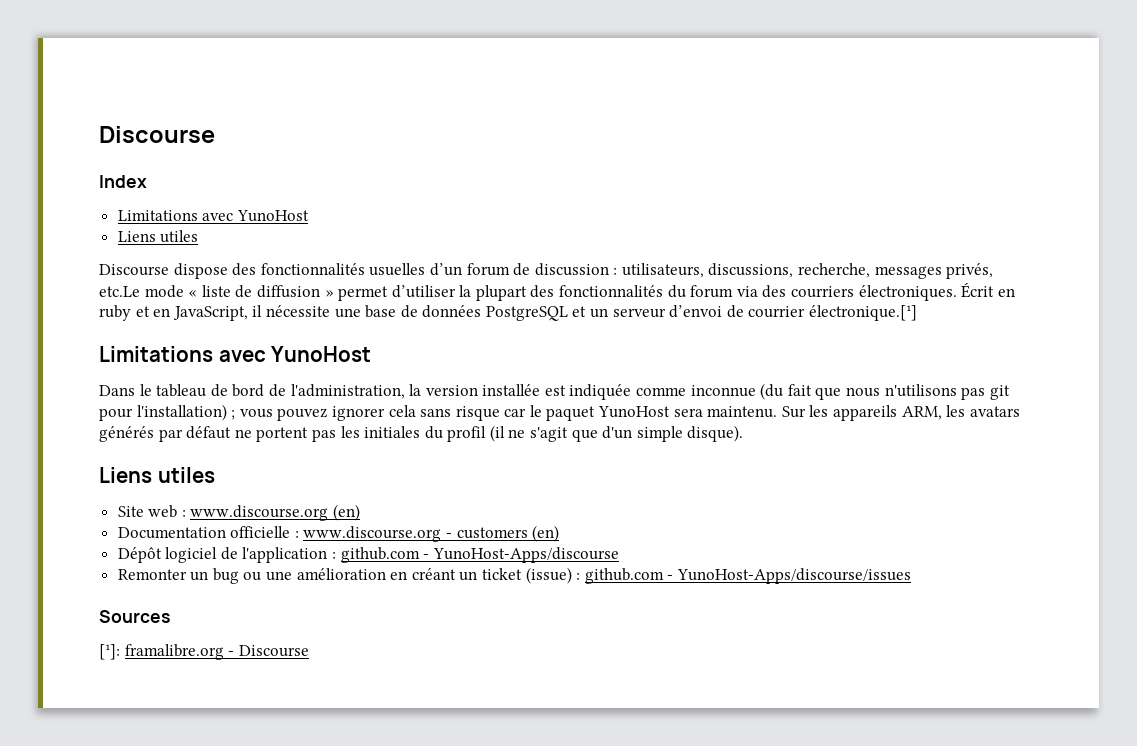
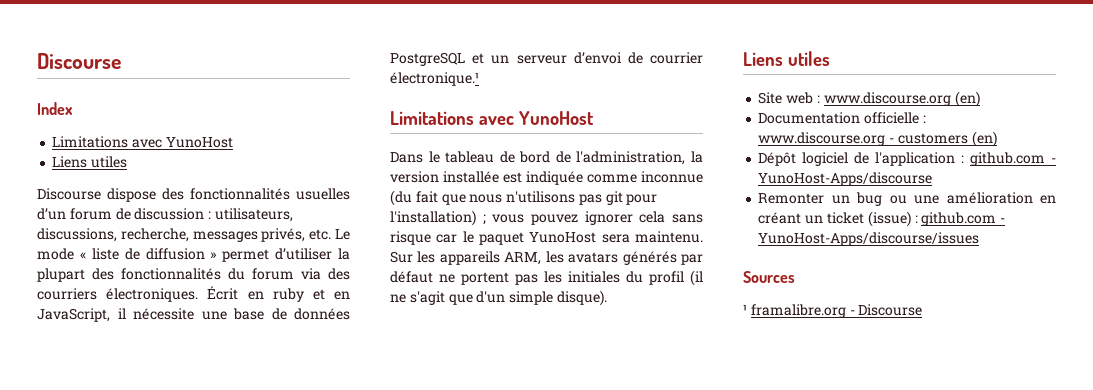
- Discourse dispose des fonctionnalités usuelles d’un forum de discussion : utilisateurs, discussions, recherche, messages privés, etc.Le mode « liste de diffusion » permet d’utiliser la plupart des fonctionnalités du forum via des courriers électroniques.
+ Discourse dispose des fonctionnalités usuelles d’un forum de discussion : utilisateurs, discussions, recherche, messages privés, etc. Le mode « liste de diffusion » permet d’utiliser la plupart des fonctionnalités du forum via des courriers électroniques.
- Écrit en ruby et en JavaScript, il nécessite une base de données PostgreSQL et un serveur d’envoi de courrier électronique.[¹]
+ Écrit en ruby et en JavaScript, il nécessite une base de données PostgreSQL et un serveur d’envoi de courrier électronique.¹
- [¹]: framalibre.org - Discourse
+ ¹ framalibre.org - Discourse

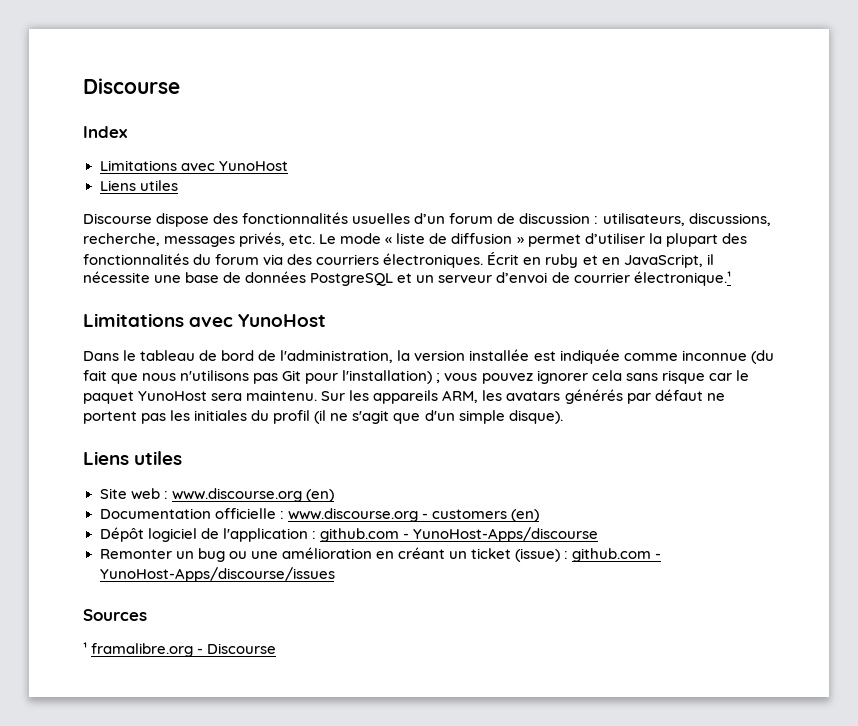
- Dans le tableau de bord de l'administration, la version installée est indiquée comme inconnue (du fait que nous n'utilisons pas git pour l'installation) ; vous pouvez ignorer cela sans risque car le paquet YunoHost sera maintenu.
+ Dans le tableau de bord de l'administration, la version installée est indiquée comme inconnue (du fait que nous n'utilisons pas Git pour l'installation) ; vous pouvez ignorer cela sans risque car le paquet YunoHost sera maintenu.

